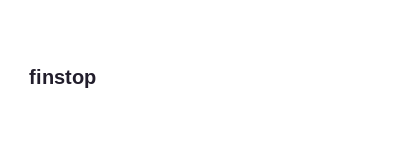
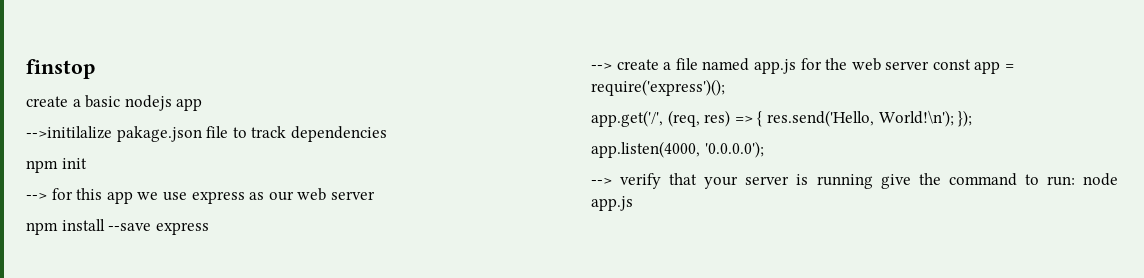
+ create a basic nodejs app
+ -->initilalize pakage.json file to track dependencies
+ npm init
+ --> for this app we use express as our web server
+ npm install --save express
+ --> create a file named app.js for the web server const app = require('express')();
+ app.get('/', (req, res) => { res.send('Hello, World!\n'); });
+ app.listen(4000, '0.0.0.0');
+ --> verify that your server is running give the command to run: node app.js

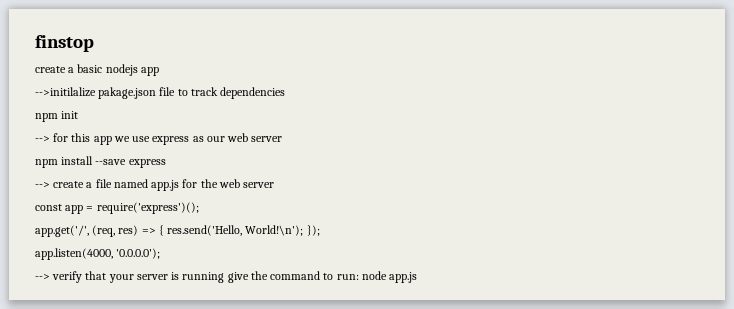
- --> create a file named app.js for the web server const app = require('express')();
+ --> create a file named app.js for the web server
+ const app = require('express')();

